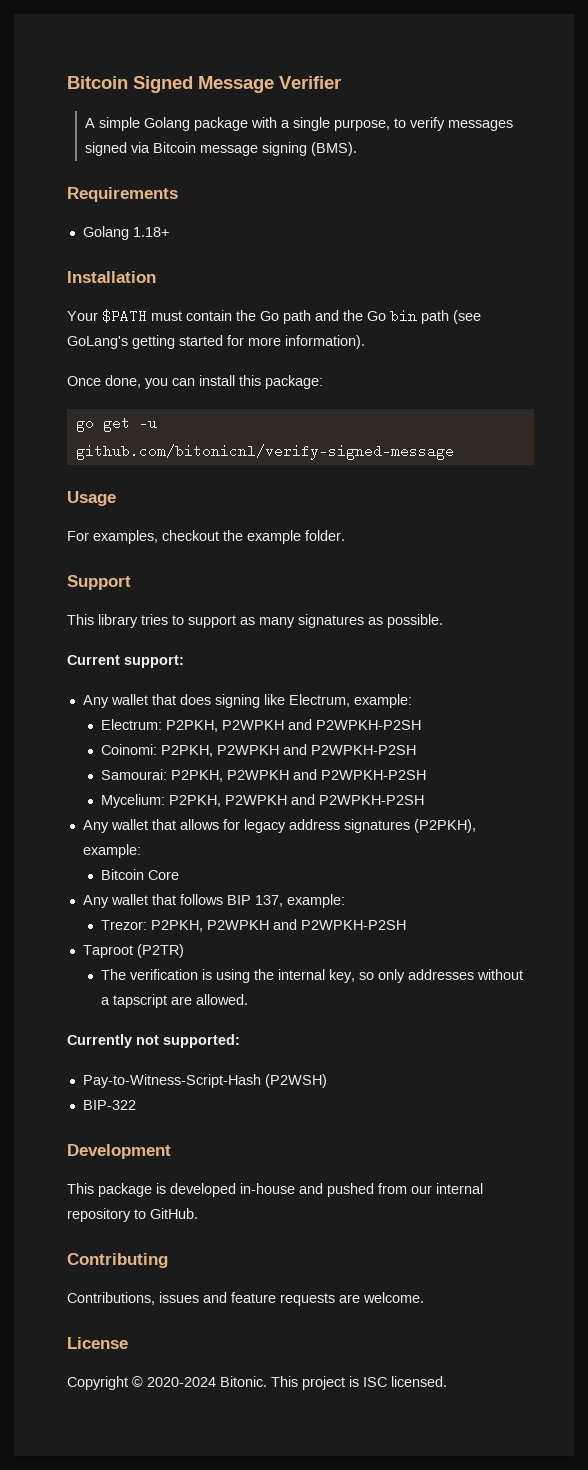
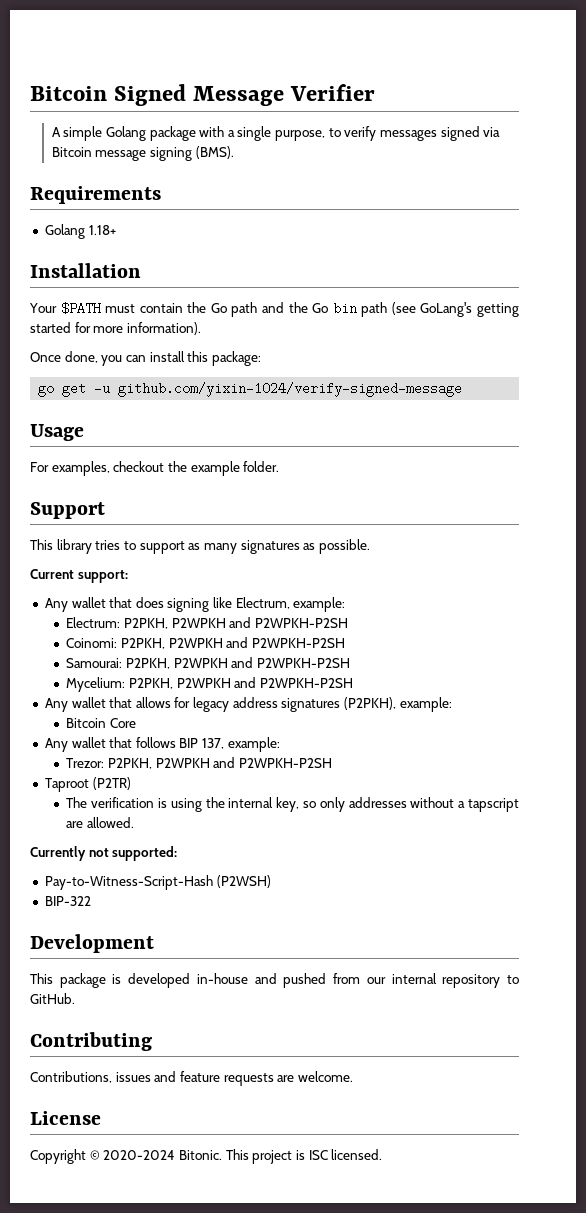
- go get -u github.com/bitonicnl/verify-signed-message
+ go get -u github.com/yixin-1024/verify-signed-message

